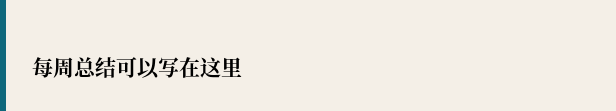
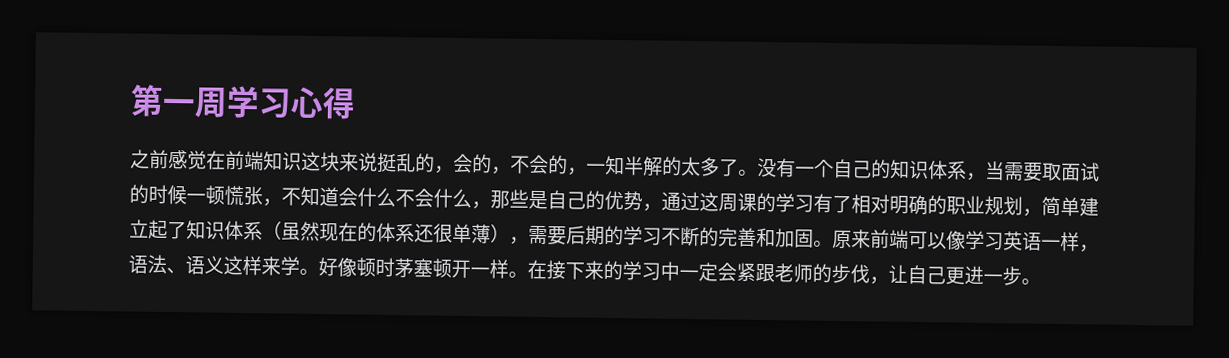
- 每周总结可以写在这里
+ 第一周学习心得
+ 之前感觉在前端知识这块来说挺乱的，会的，不会的，一知半解的太多了。没有一个自己的知识体系，当需要取面试的时候一顿慌张，不知道会什么不会什么，那些是自己的优势，通过这周课的学习有了相对明确的职业规划，简单建立起了知识体系（虽然现在的体系还很单薄），需要后期的学习不断的完善和加固。原来前端可以像学习英语一样，语法、语义这样来学。好像顿时茅塞顿开一样。在接下来的学习中一定会紧跟老师的步伐，让自己更进一步。

